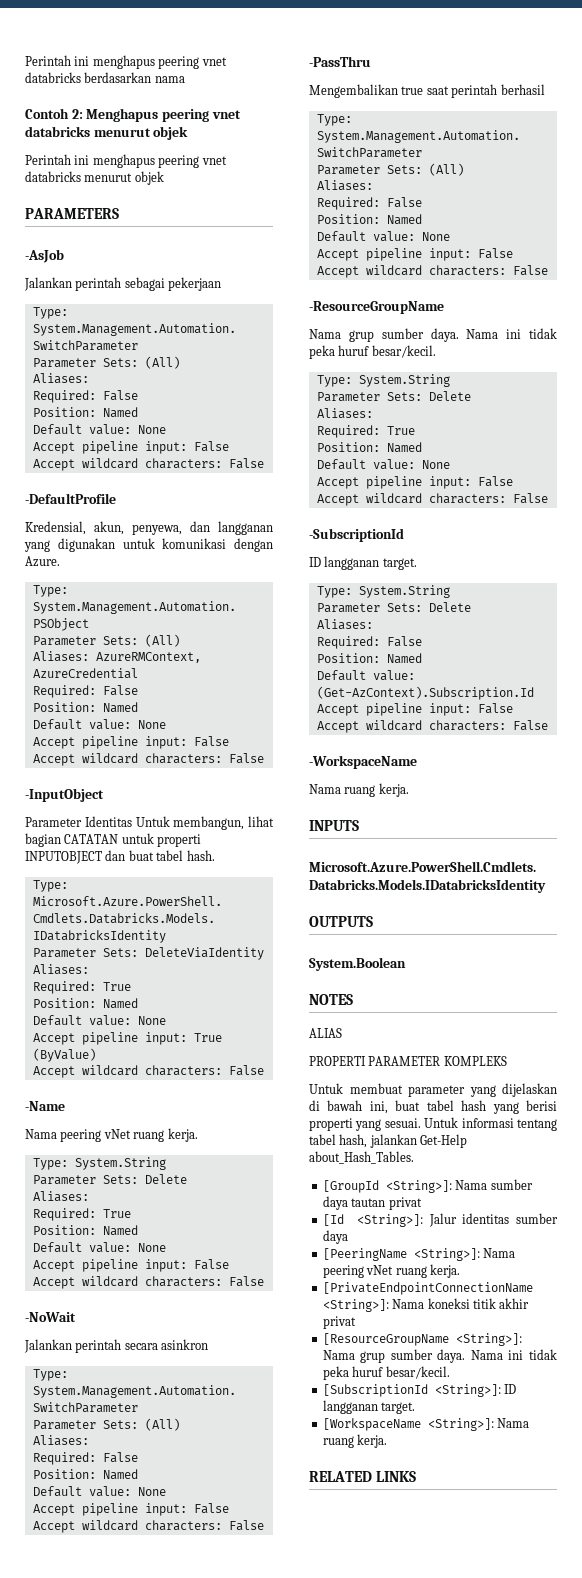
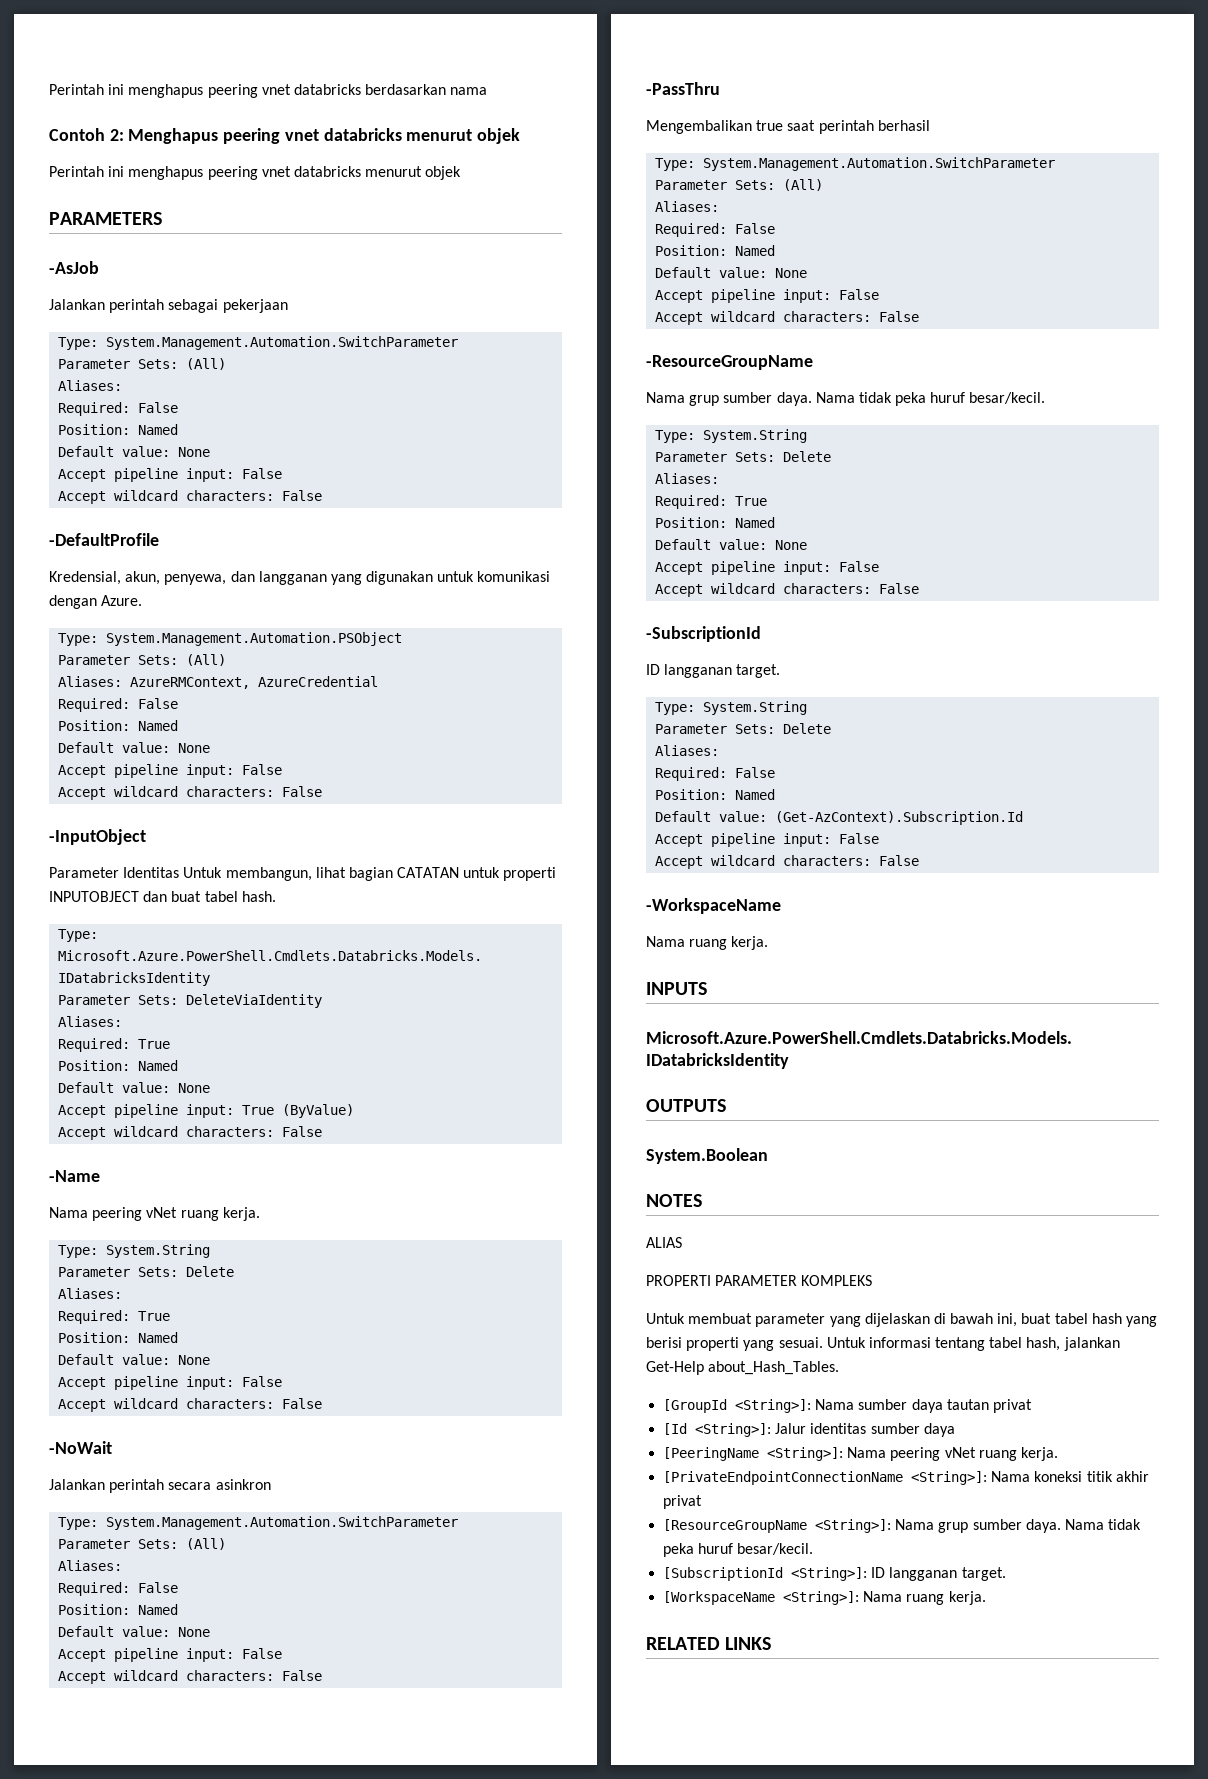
  -ResourceGroupName
- Nama grup sumber daya. Nama ini tidak peka huruf besar/kecil.
+ Nama grup sumber daya. Nama tidak peka huruf besar/kecil.
- [ResourceGroupName <String>]: Nama grup sumber daya. Nama ini tidak peka huruf besar/kecil.
+ [ResourceGroupName <String>]: Nama grup sumber daya. Nama tidak peka huruf besar/kecil.

